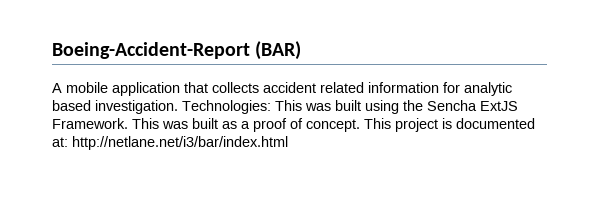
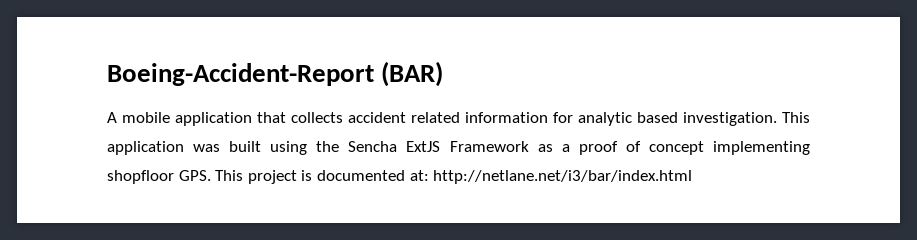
- Technologies: This was built using the Sencha ExtJS Framework. This was built as a proof of concept. This project is documented at: http://netlane.net/i3/bar/index.html
+ This application was built using the Sencha ExtJS Framework as a proof of concept implementing shopfloor GPS. This project is documented at: http://netlane.net/i3/bar/index.html

